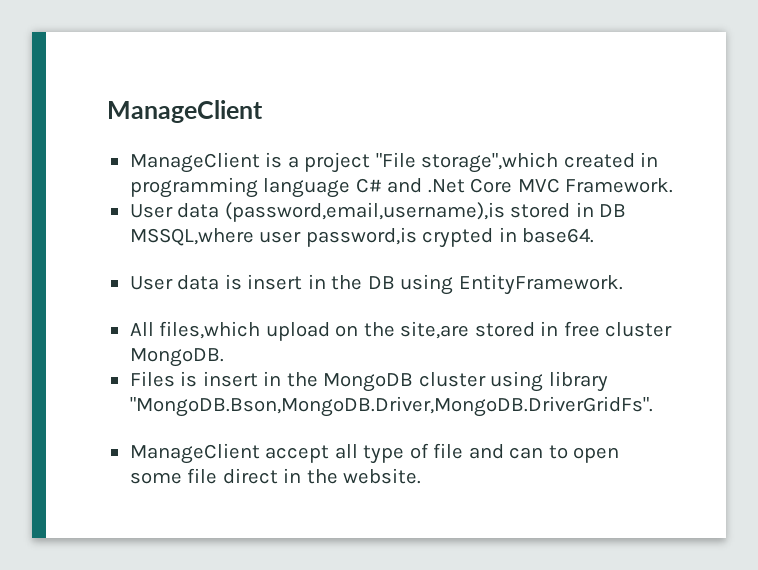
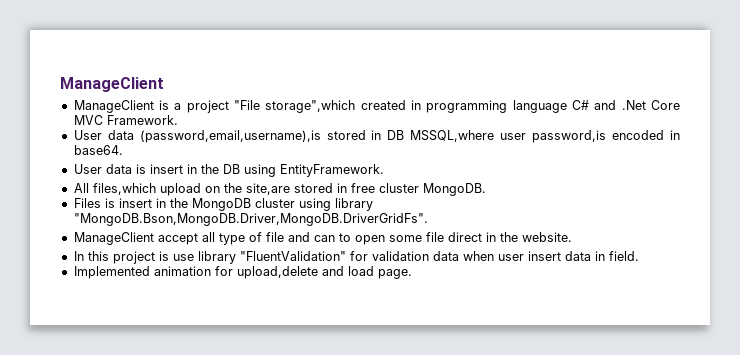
- User data (password,email,username),is stored in DB MSSQL,where user password,is crypted in base64.
+ User data (password,email,username),is stored in DB MSSQL,where user password,is encoded in base64.
+ In this project is use library "FluentValidation" for validation data when user insert data in field.
+ Implemented animation for upload,delete and load page.

